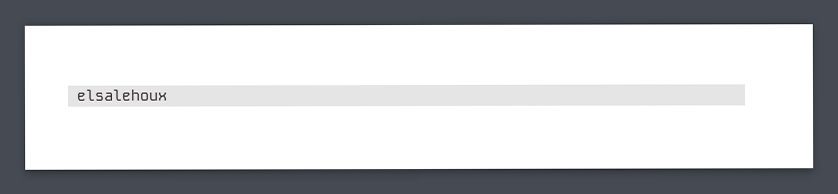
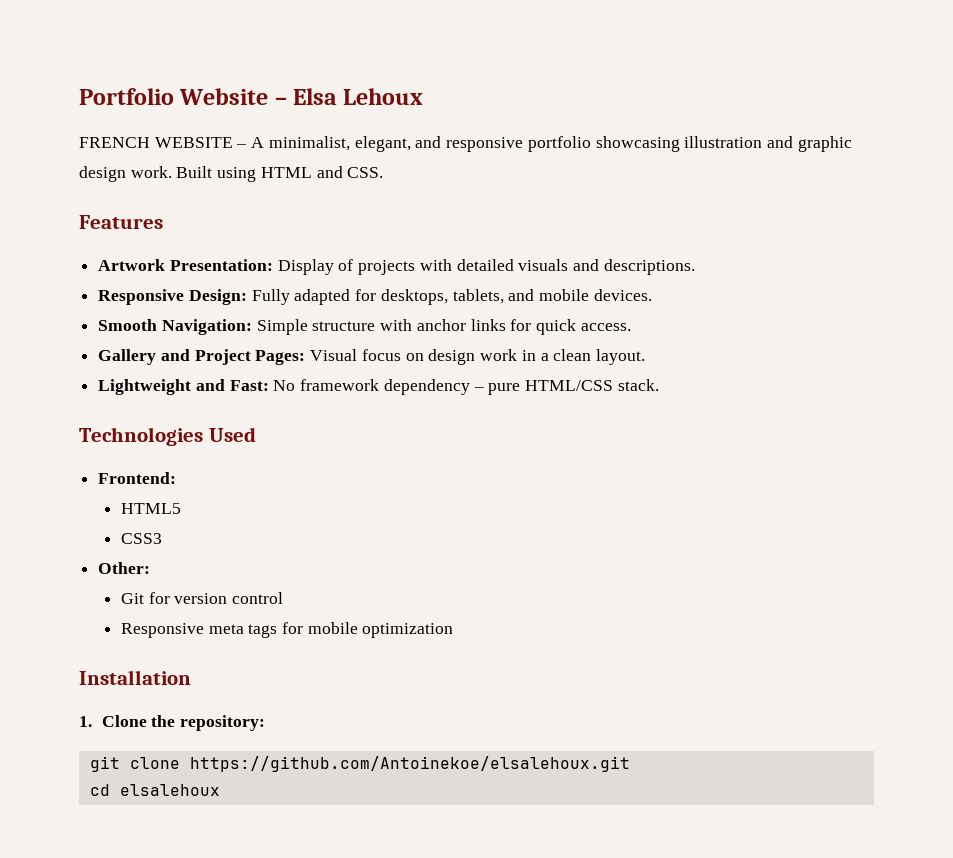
- elsalehoux
+ Portfolio Website – Elsa Lehoux
+ FRENCH WEBSITE – A minimalist, elegant, and responsive portfolio showcasing illustration and graphic design work. Built using HTML and CSS.
+ Features
+ Artwork Presentation: Display of projects with detailed visuals and descriptions.
+ Responsive Design: Fully adapted for desktops, tablets, and mobile devices.
+ Smooth Navigation: Simple structure with anchor links for quick access.
+ Gallery and Project Pages: Visual focus on design work in a clean layout.
+ Lightweight and Fast: No framework dependency – pure HTML/CSS stack.
+ Technologies Used
+ Frontend:
+ HTML5
+ CSS3
+ Other:
+ Git for version control
+ Responsive meta tags for mobile optimization
+ Installation
+ 1. Clone the repository:
+ git clone https://github.com/Antoinekoe/elsalehoux.git
+ cd elsalehoux

